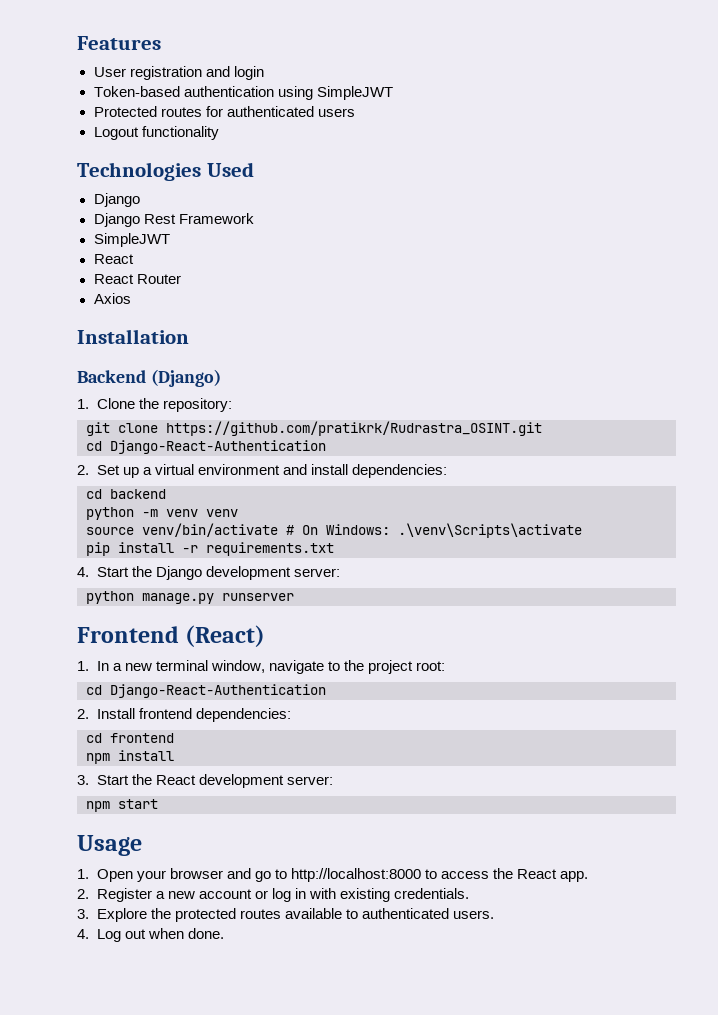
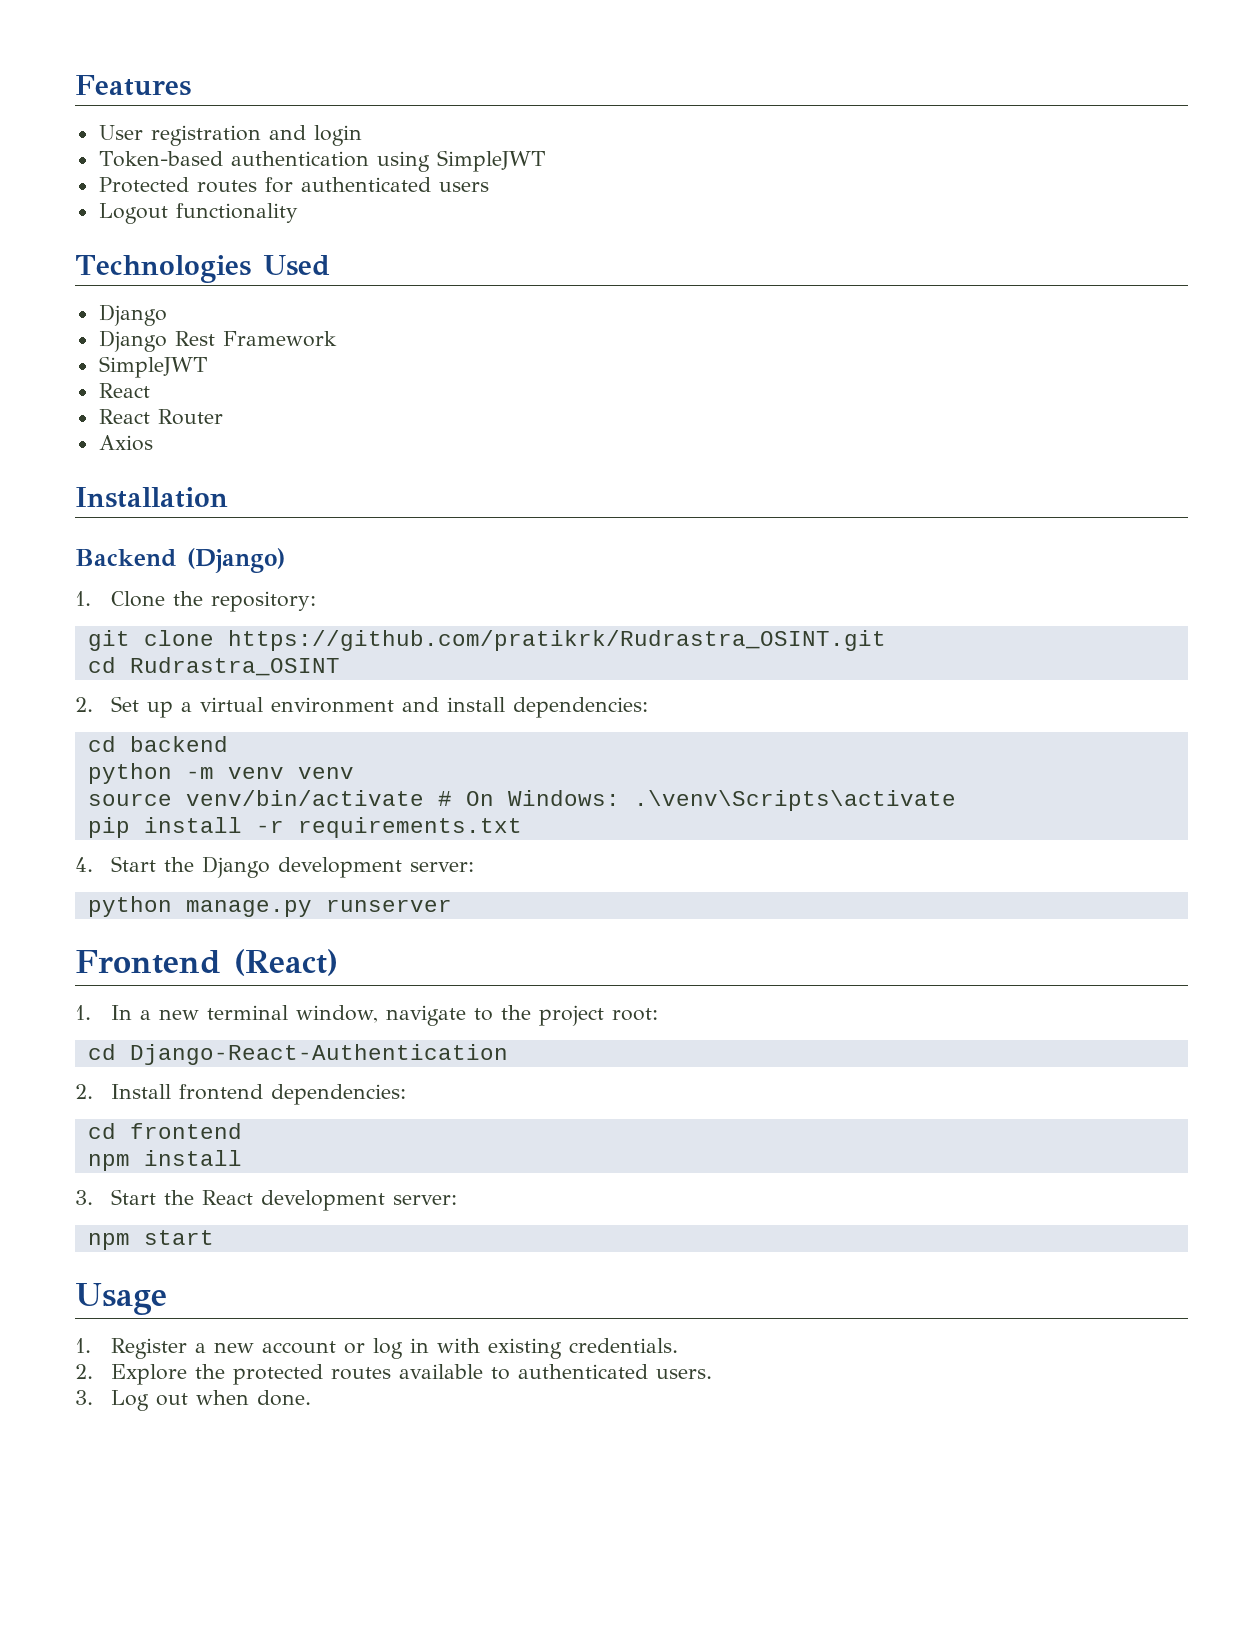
  git clone https://github.com/pratikrk/Rudrastra_OSINT.git
- cd Django-React-Authentication
+ cd Rudrastra_OSINT
- 1. Open your browser and go to http://localhost:8000 to access the React app.
- 2. Register a new account or log in with existing credentials.
+ 1. Register a new account or log in with existing credentials.
- 3. Explore the protected routes available to authenticated users.
+ 2. Explore the protected routes available to authenticated users.
- 4. Log out when done.
+ 3. Log out when done.

